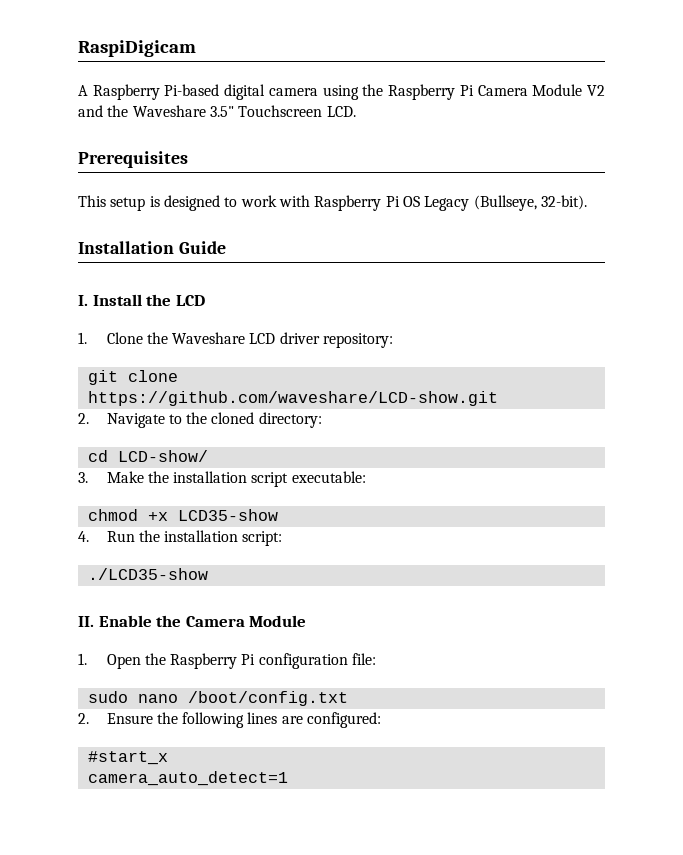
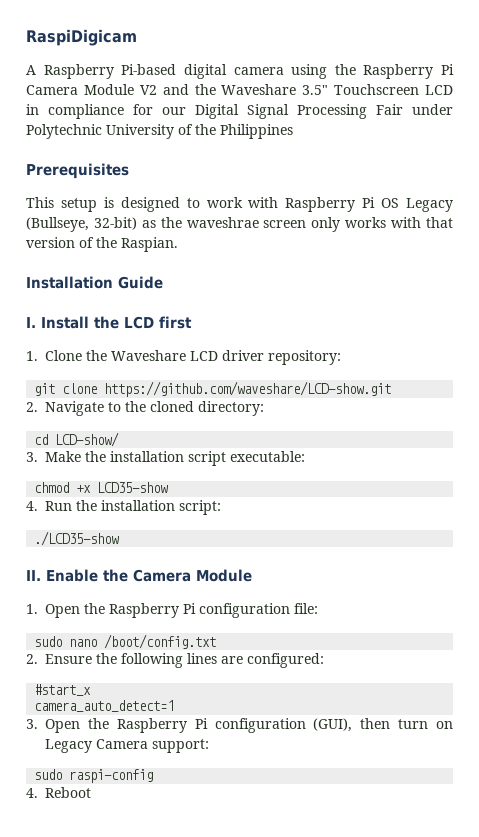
- A Raspberry Pi-based digital camera using the Raspberry Pi Camera Module V2 and the Waveshare 3.5" Touchscreen LCD.
+ A Raspberry Pi-based digital camera using the Raspberry Pi Camera Module V2 and the Waveshare 3.5" Touchscreen LCD in compliance for our Digital Signal Processing Fair under Polytechnic University of the Philippines
- This setup is designed to work with Raspberry Pi OS Legacy (Bullseye, 32-bit).
+ This setup is designed to work with Raspberry Pi OS Legacy (Bullseye, 32-bit) as the waveshrae screen only works with that version of the Raspian.
- I. Install the LCD
+ I. Install the LCD first
+ 3. Open the Raspberry Pi configuration (GUI), then turn on Legacy Camera support:
+ sudo raspi-config
+ 4. Reboot

